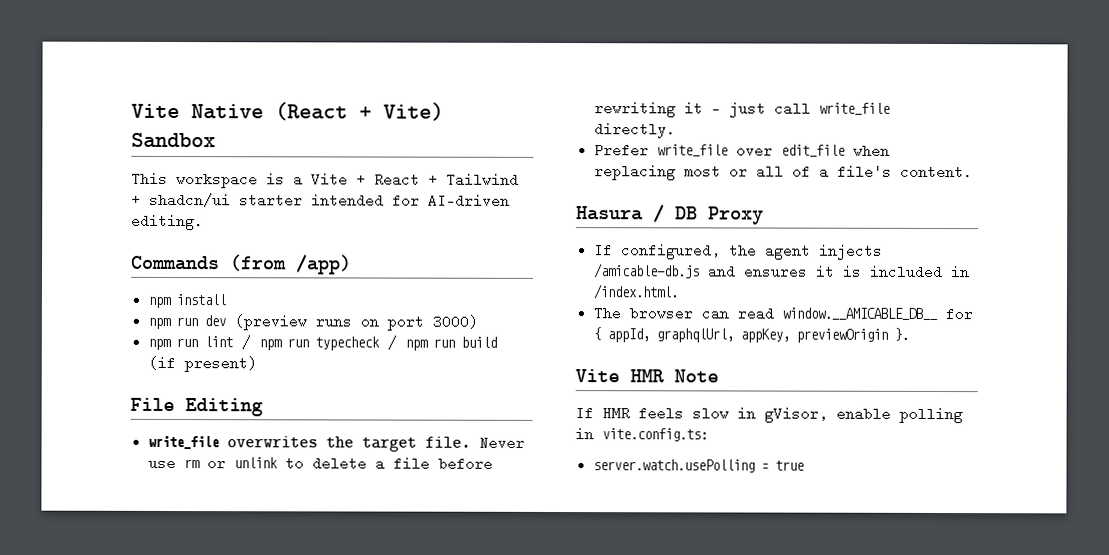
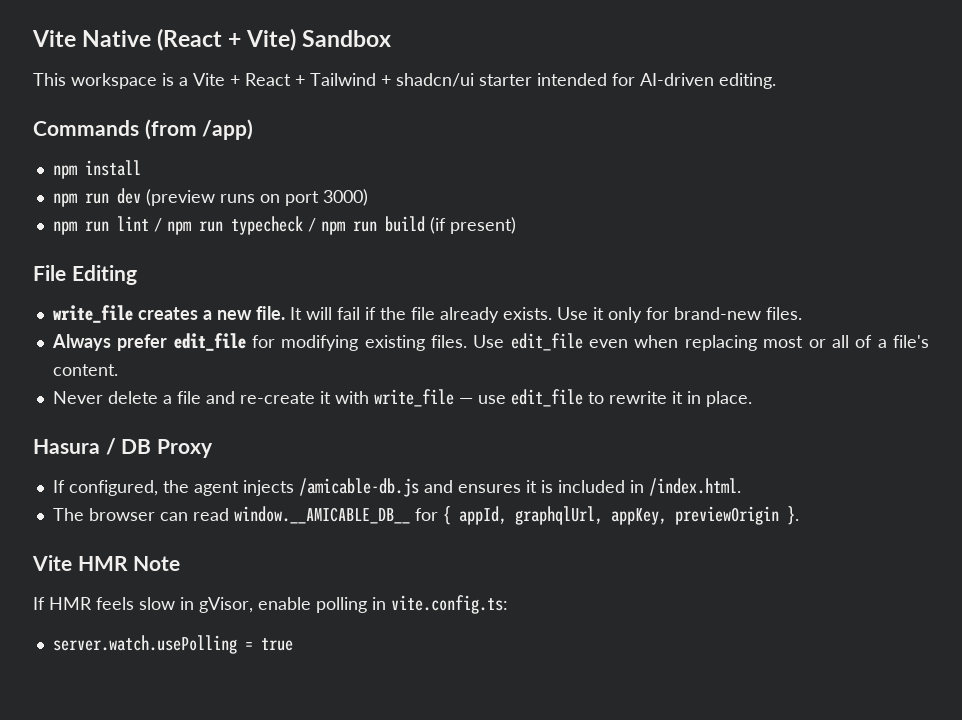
- write_file overwrites the target file. Never use rm or unlink to delete a file before rewriting it — just call write_file directly.
- Prefer write_file over edit_file when replacing most or all of a file's content.
+ write_file creates a new file. It will fail if the file already exists. Use it only for brand-new files.
+ Always prefer edit_file for modifying existing files. Use edit_file even when replacing most or all of a file's content.
+ Never delete a file and re-create it with write_file — use edit_file to rewrite it in place.

